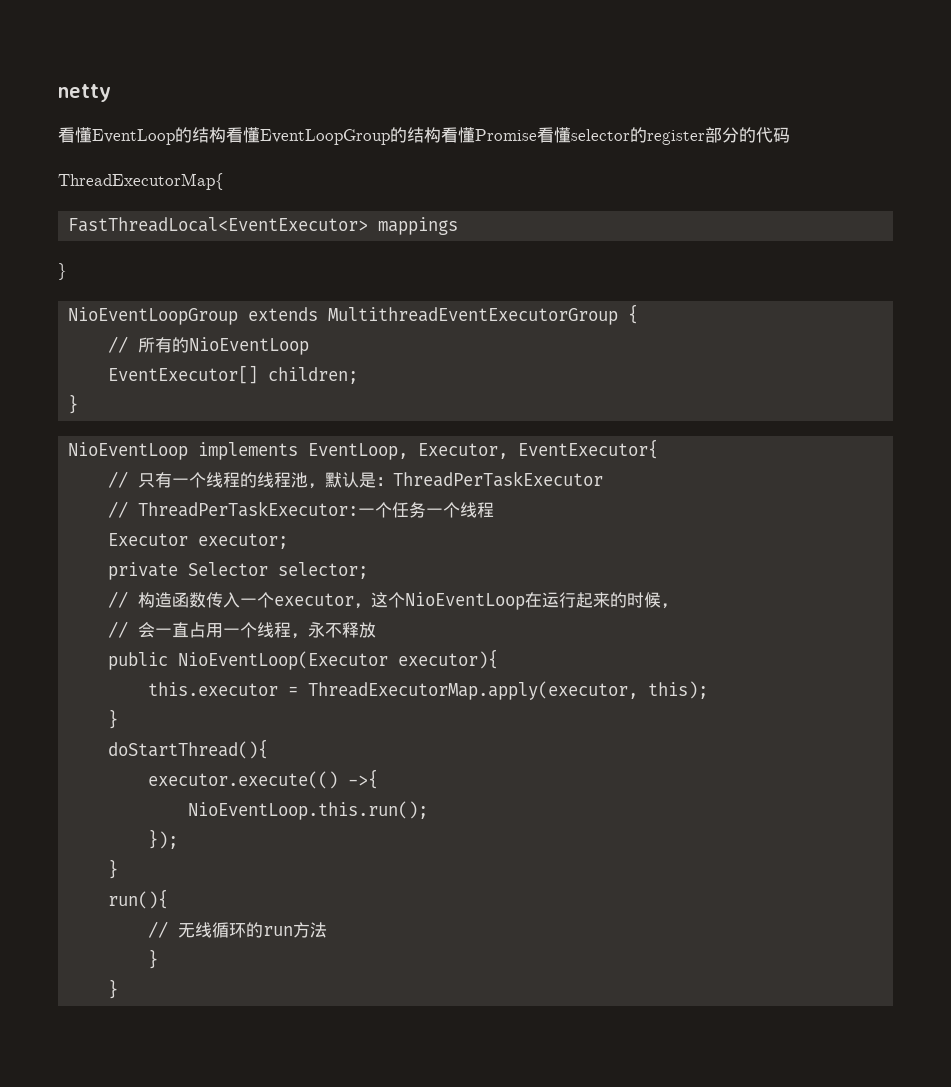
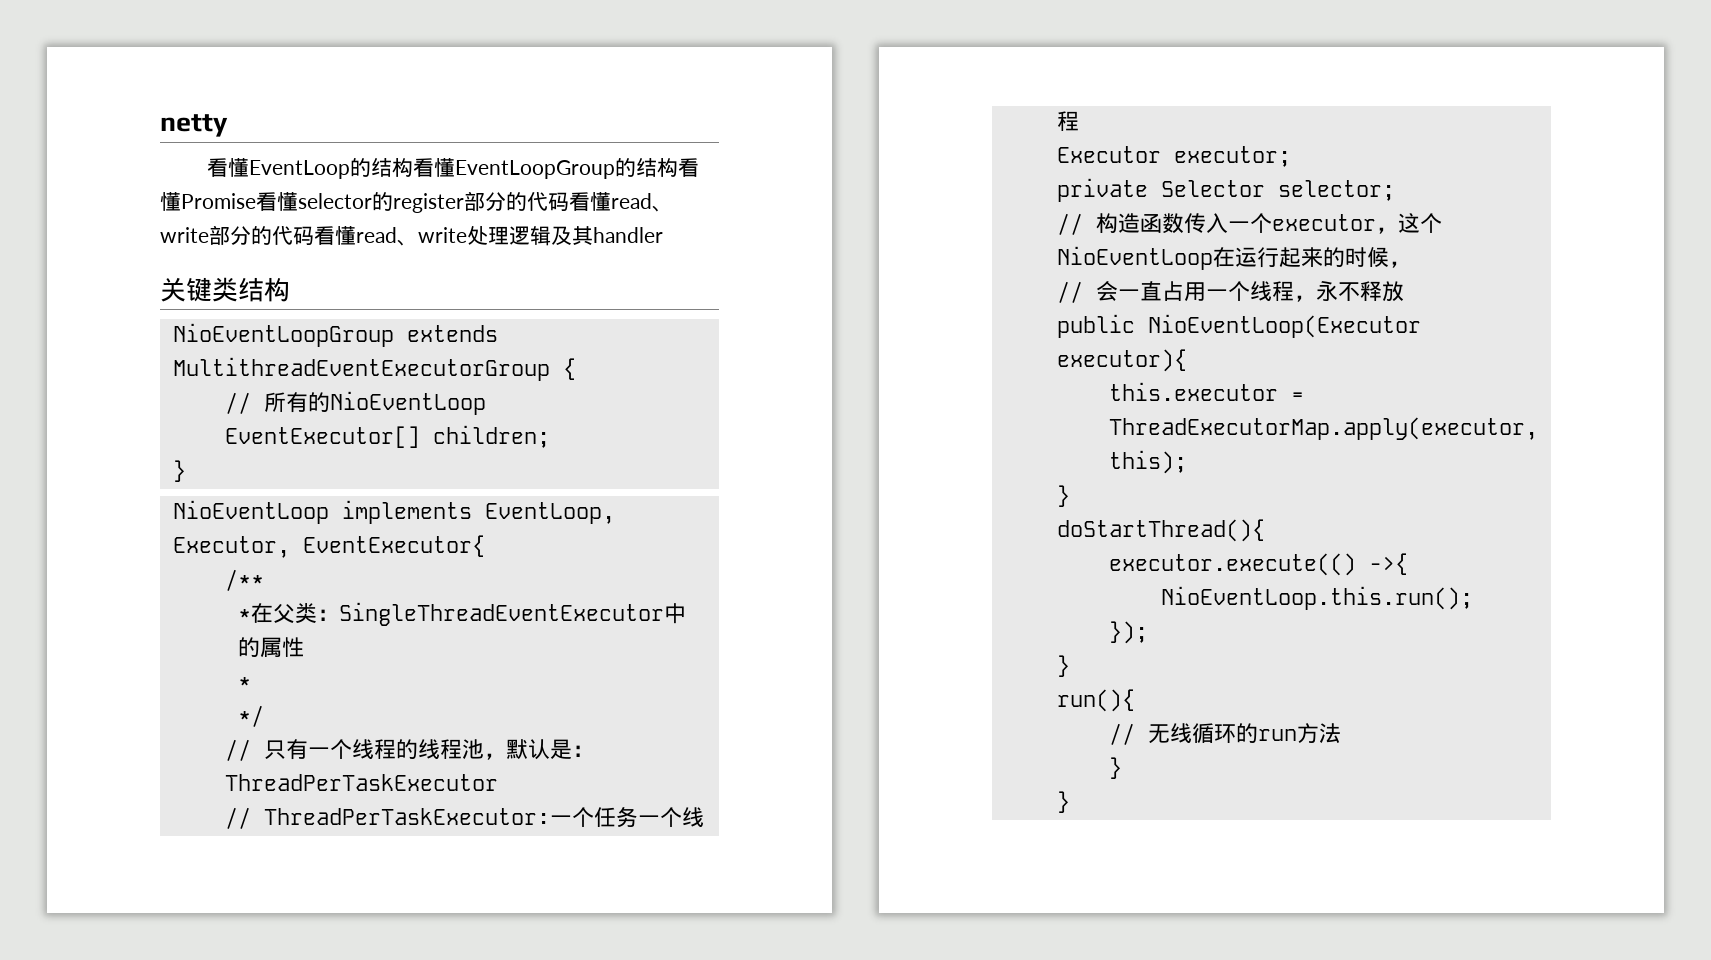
- 看懂EventLoop的结构看懂EventLoopGroup的结构看懂Promise看懂selector的register部分的代码
- ThreadExecutorMap{
- FastThreadLocal<EventExecutor> mappings
- }
+ 看懂EventLoop的结构看懂EventLoopGroup的结构看懂Promise看懂selector的register部分的代码看懂read、write部分的代码看懂read、write处理逻辑及其handler
+ 关键类结构
+ /**
+ *在父类：SingleThreadEventExecutor中的属性
+ *
+ */

